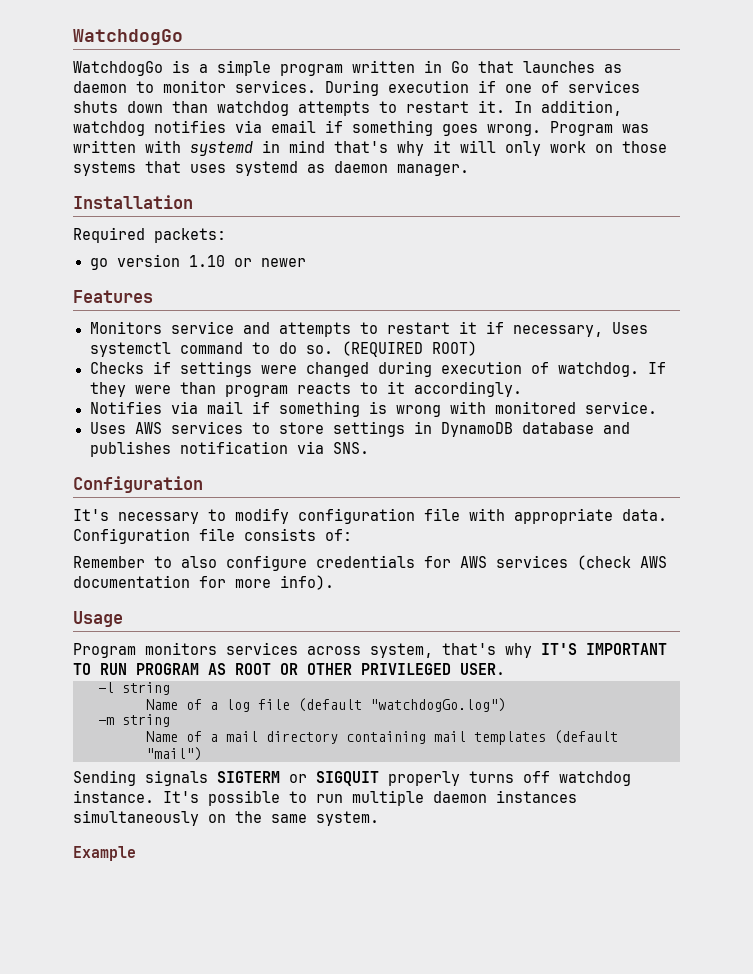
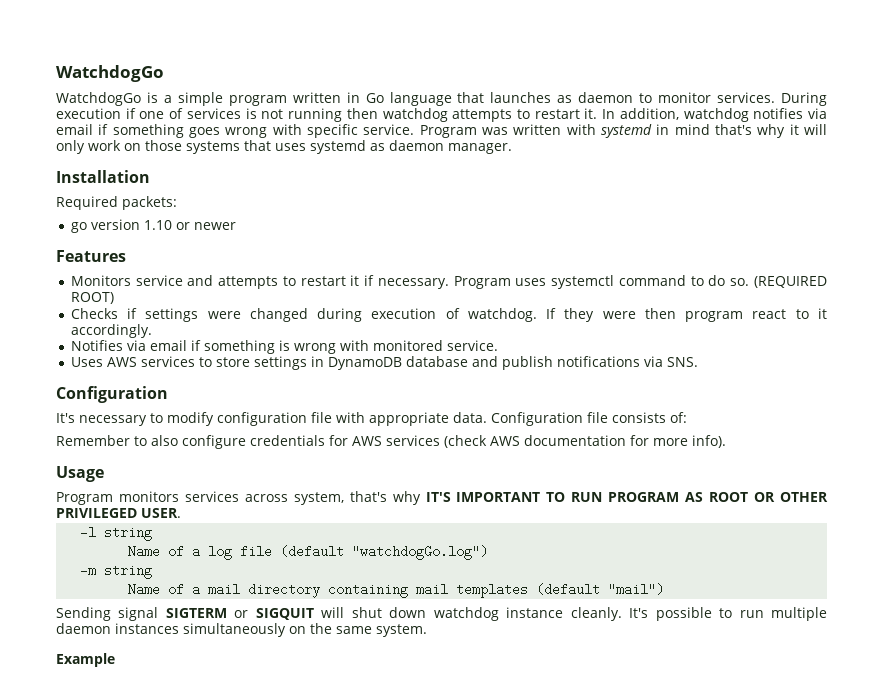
- WatchdogGo is a simple program written in Go that launches as daemon to monitor services.
+ WatchdogGo is a simple program written in Go language that launches as daemon to monitor services.
- During execution if one of services shuts down than watchdog attempts to restart it.
+ During execution if one of services is not running then watchdog attempts to restart it.
- In addition, watchdog notifies via email if something goes wrong.
+ In addition, watchdog notifies via email if something goes wrong with specific service.
- Monitors service and attempts to restart it if necessary, Uses systemctl command to do so.
+ Monitors service and attempts to restart it if necessary. Program uses systemctl command to do so.
- If they were than program reacts to it accordingly.
+ If they were then program react to it accordingly.
- Notifies via mail if something is wrong with monitored service.
+ Notifies via email if something is wrong with monitored service.
- Uses AWS services to store settings in DynamoDB database and publishes notification via SNS.
+ Uses AWS services to store settings in DynamoDB database and publish notifications via SNS.
- Sending signals SIGTERM or SIGQUIT properly turns off watchdog instance.
+ Sending signal SIGTERM or SIGQUIT will shut down watchdog instance cleanly.

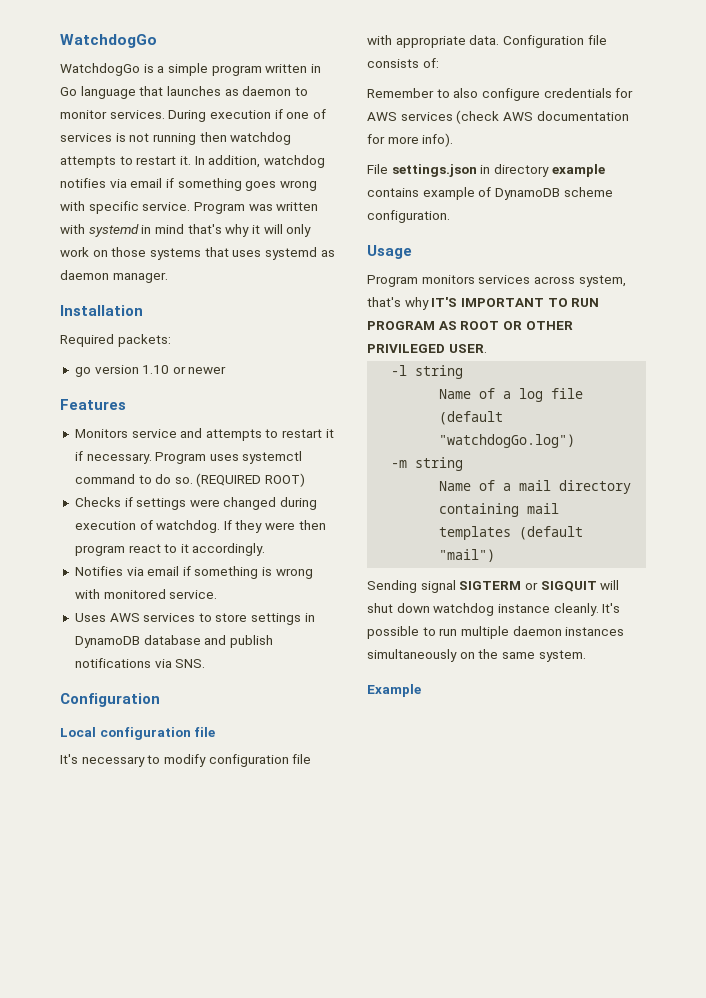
+ Local configuration file
+ File settings.json in directory example contains example of DynamoDB scheme configuration.

